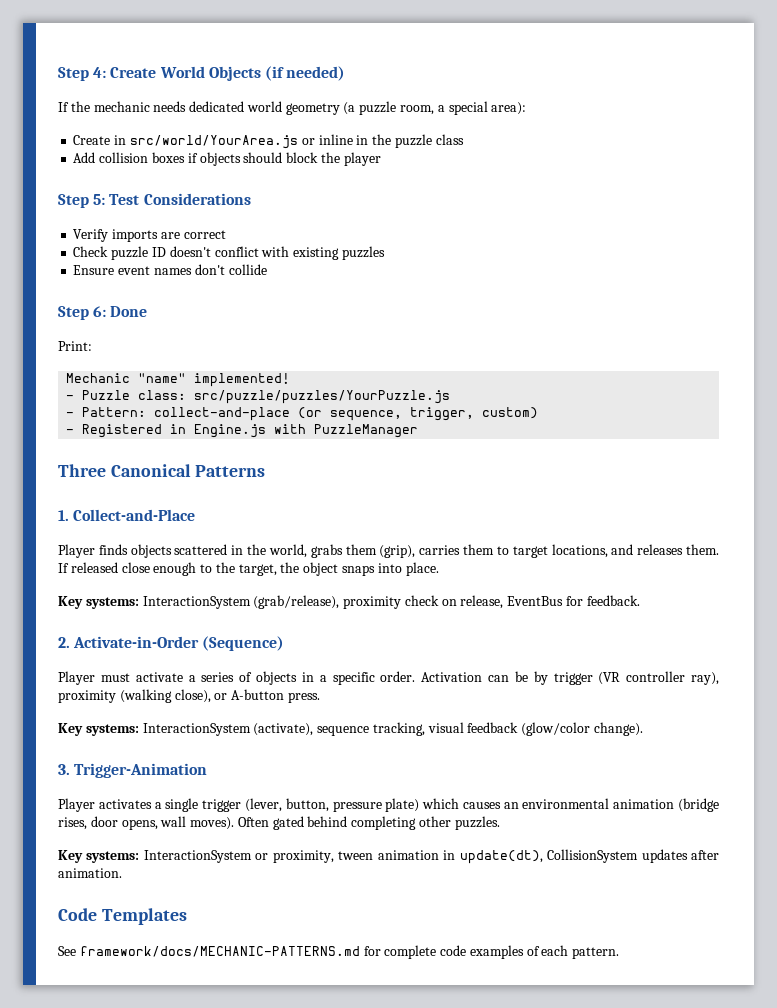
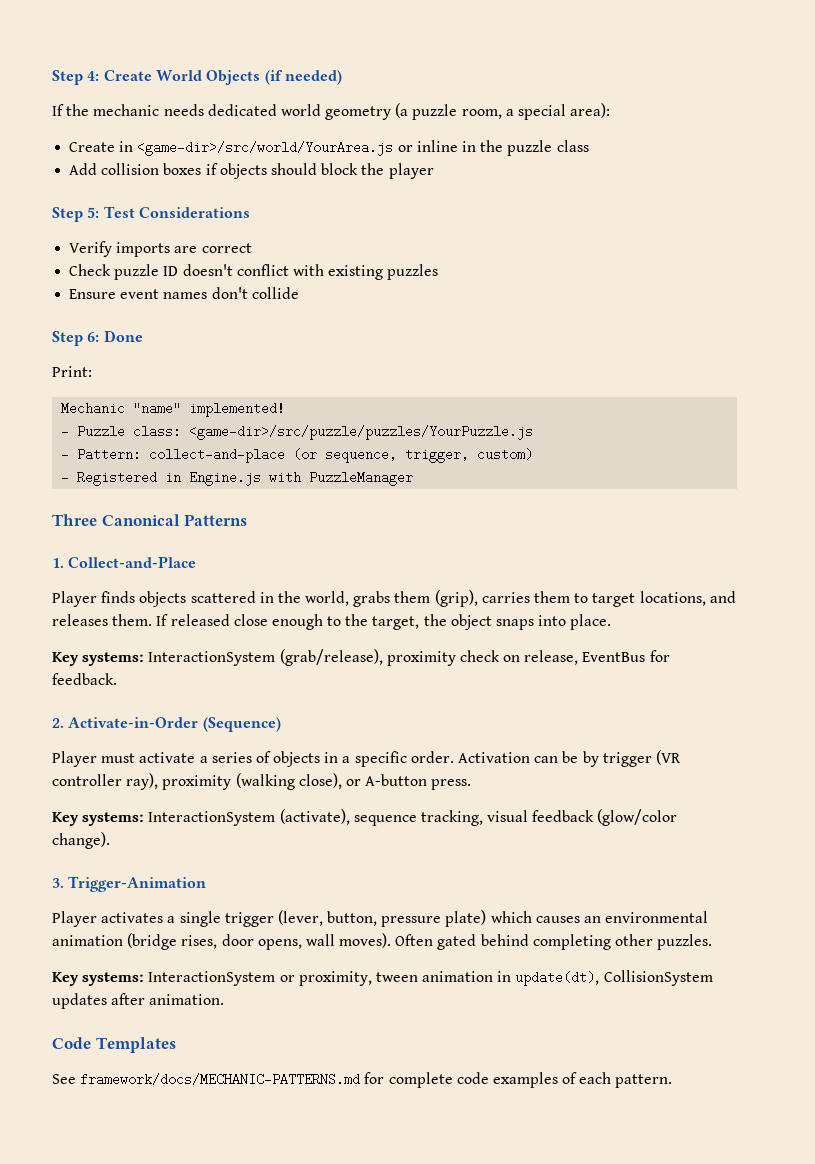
- Create in src/world/YourArea.js or inline in the puzzle class
+ Create in <game-dir>/src/world/YourArea.js or inline in the puzzle class
- - Puzzle class: src/puzzle/puzzles/YourPuzzle.js
+ - Puzzle class: <game-dir>/src/puzzle/puzzles/YourPuzzle.js

